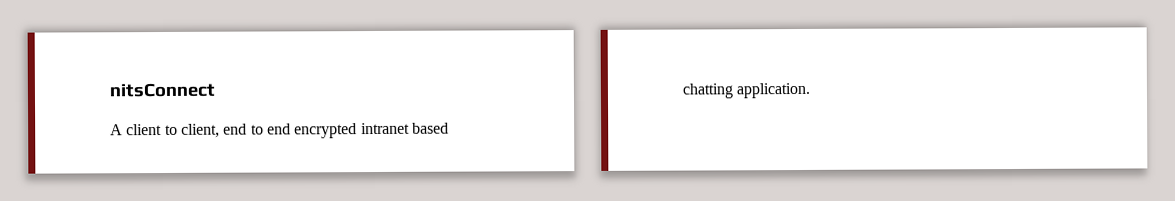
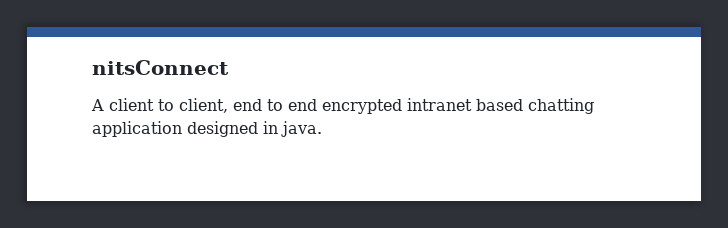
- A client to client, end to end encrypted intranet based chatting application.
+ A client to client, end to end encrypted intranet based chatting application designed in java.

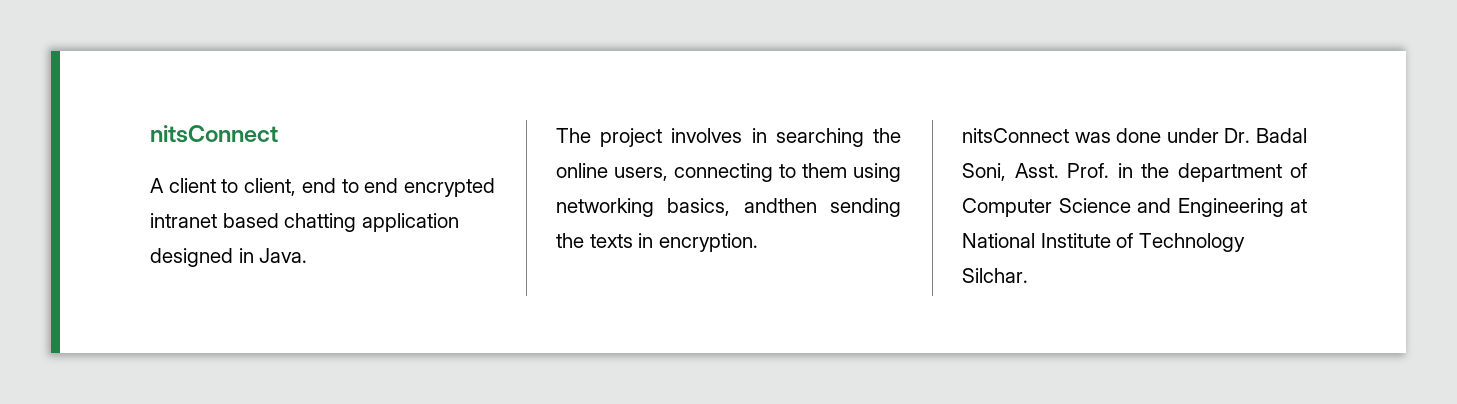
- A client to client, end to end encrypted intranet based chatting application designed in java.
+ A client to client, end to end encrypted intranet based chatting application designed in Java.
+ The project involves in searching the online users, connecting to them using networking basics, andthen sending the texts in encryption.
+ nitsConnect was done under Dr. Badal Soni, Asst. Prof. in the department of Computer Science and Engineering at National Institute of Technology Silchar.

